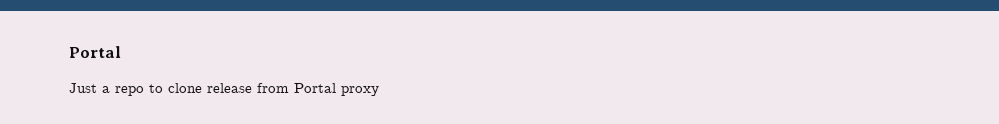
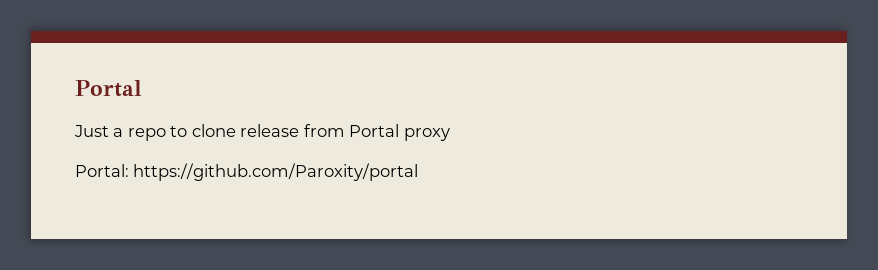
+ Portal: https://github.com/Paroxity/portal

